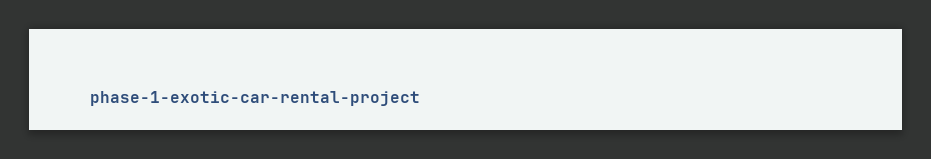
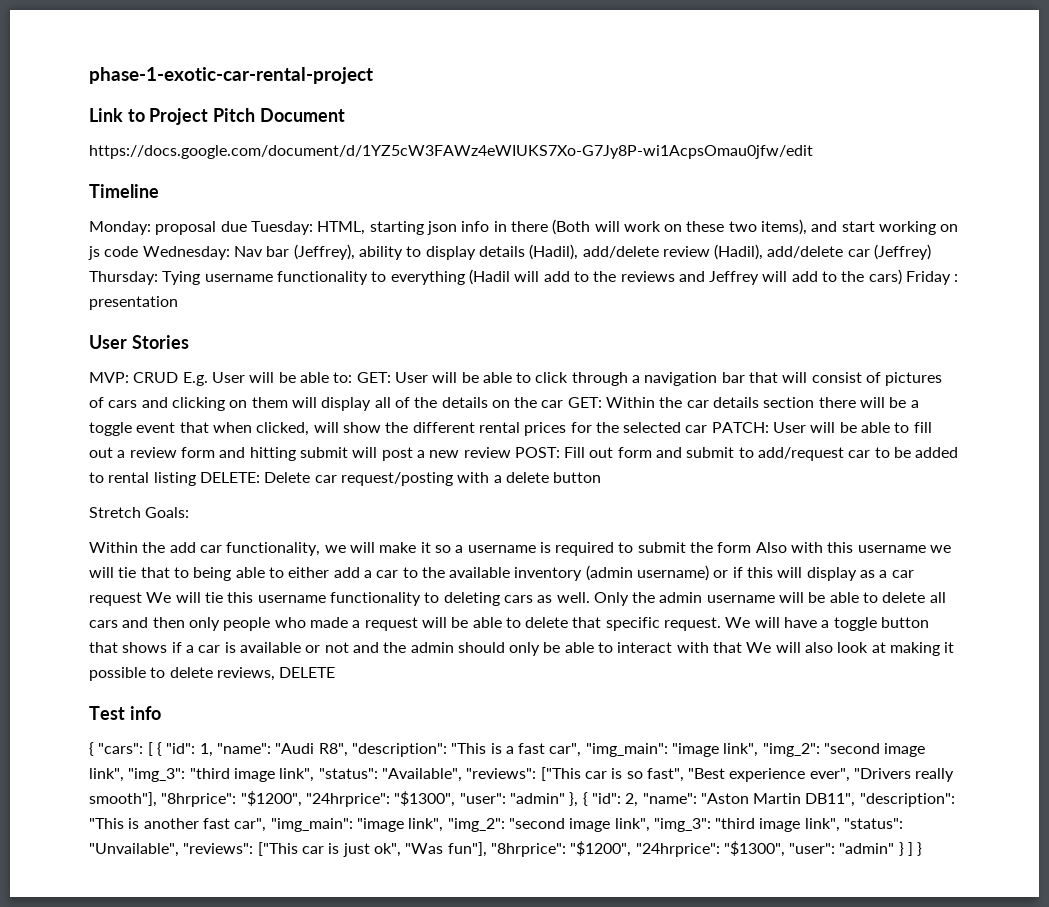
+ Link to Project Pitch Document
+ https://docs.google.com/document/d/1YZ5cW3FAWz4eWIUKS7Xo-G7Jy8P-wi1AcpsOmau0jfw/edit
+ Timeline
+ Monday: proposal due Tuesday: HTML, starting json info in there (Both will work on these two items), and start working on js code Wednesday: Nav bar (Jeffrey), ability to display details (Hadil), add/delete review (Hadil), add/delete car (Jeffrey) Thursday: Tying username functionality to everything (Hadil will add to the reviews and Jeffrey will add to the cars) Friday : presentation
+ User Stories
+ MVP: CRUD E.g. User will be able to: GET: User will be able to click through a navigation bar that will consist of pictures of cars and clicking on them will display all of the details on the car GET: Within the car details section there will be a toggle event that when clicked, will show the different rental prices for the selected car PATCH: User will be able to fill out a review form and hitting submit will post a new review POST: Fill out form and submit to add/request car to be added to rental listing DELETE: Delete car request/posting with a delete button
+ Stretch Goals:
+ Within the add car functionality, we will make it so a username is required to submit the form Also with this username we will tie that to being able to either add a car to the available inventory (admin username) or if this will display as a car request We will tie this username functionality to deleting cars as well. Only the admin username will be able to delete all cars and then only people who made a request will be able to delete that specific request. We will have a toggle button that shows if a car is available or not and the admin should only be able to interact with that We will also look at making it possible to delete reviews, DELETE
+ Test info
+ { "cars": [ { "id": 1, "name": "Audi R8", "description": "This is a fast car", "img_main": "image link", "img_2": "second image link", "img_3": "third image link", "status": "Available", "reviews": ["This car is so fast", "Best experience ever", "Drivers really smooth"], "8hrprice": "$1200", "24hrprice": "$1300", "user": "admin" }, { "id": 2, "name": "Aston Martin DB11", "description": "This is another fast car", "img_main": "image link", "img_2": "second image link", "img_3": "third image link", "status": "Unvailable", "reviews": ["This car is just ok", "Was fun"], "8hrprice": "$1200", "24hrprice": "$1300", "user": "admin" } ] }

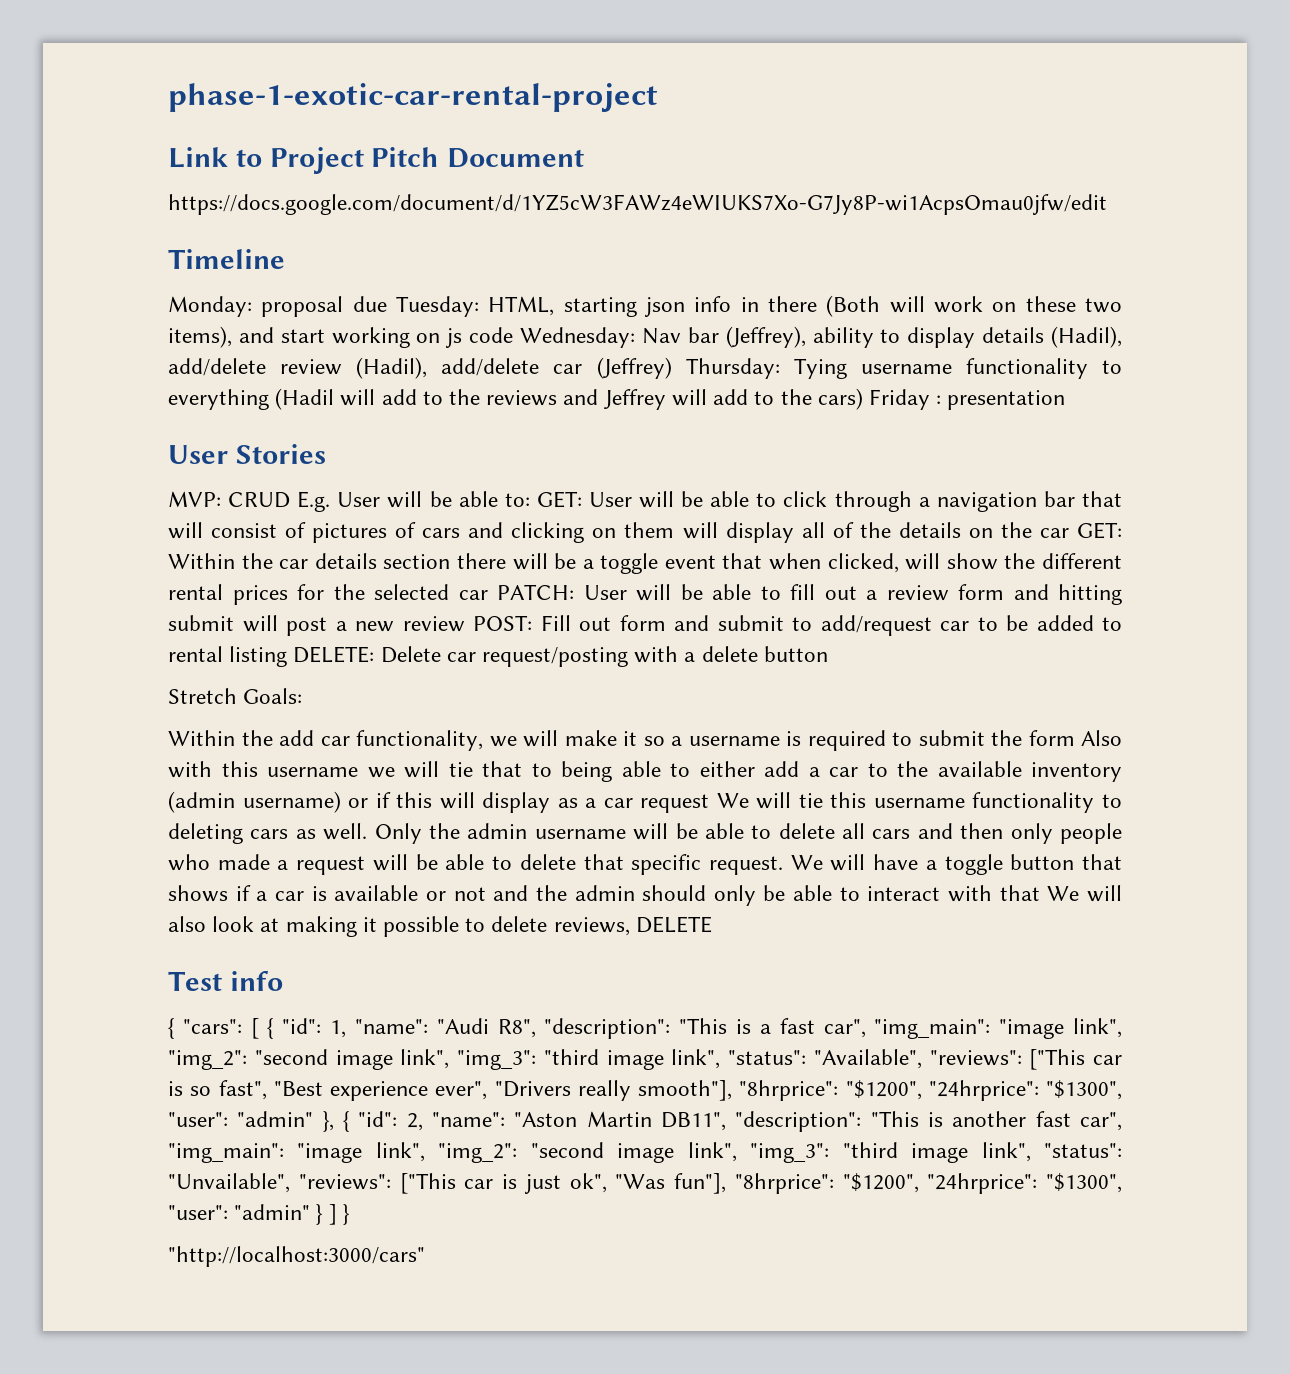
+ "http://localhost:3000/cars"

